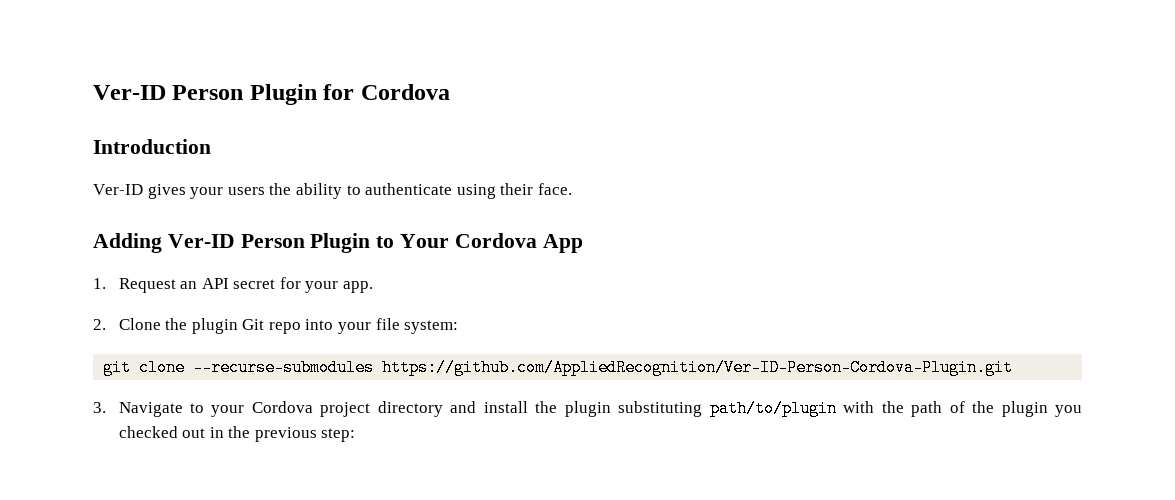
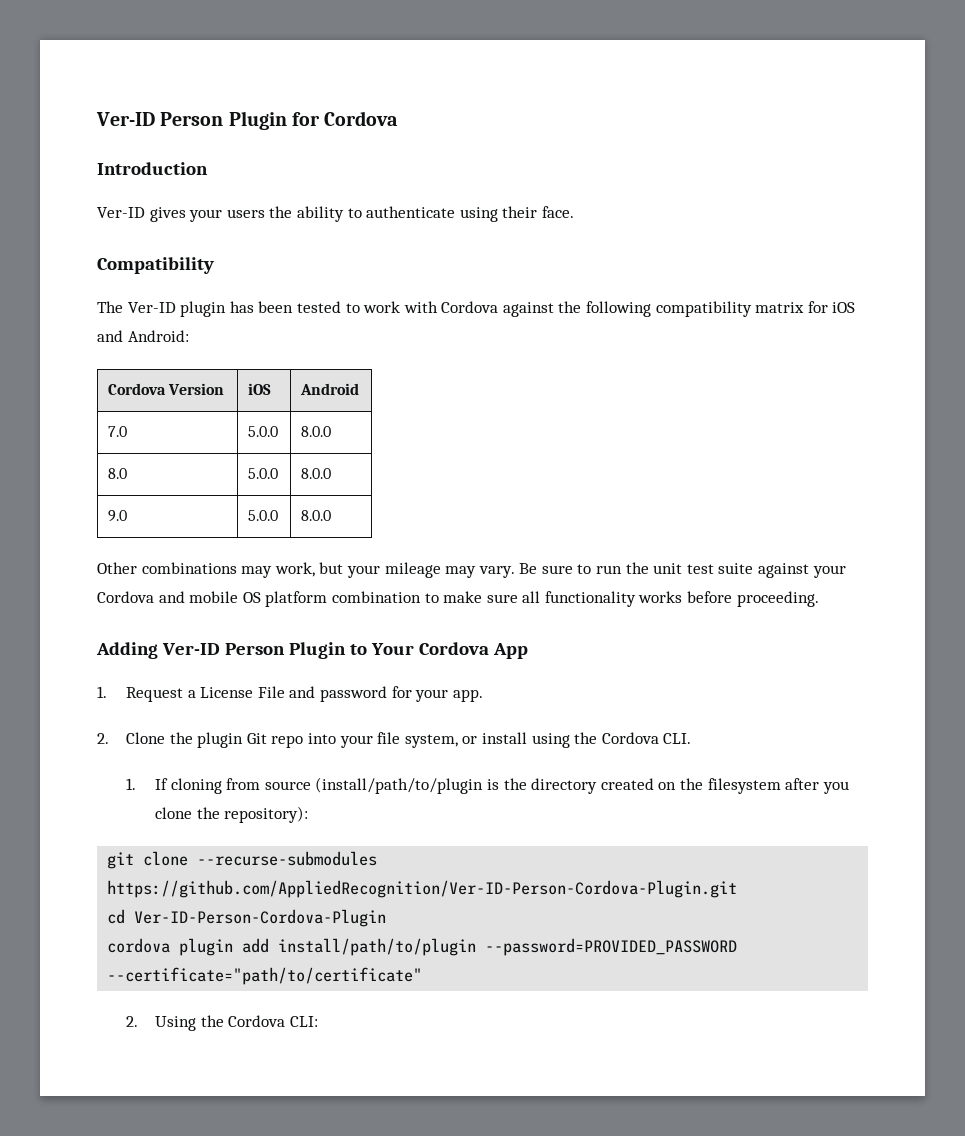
+ Compatibility
+ The Ver-ID plugin has been tested to work with Cordova against the following compatibility matrix for iOS and Android:
+ Cordova Version | iOS | Android
+ 7.0 | 5.0.0 | 8.0.0
+ 8.0 | 5.0.0 | 8.0.0
+ 9.0 | 5.0.0 | 8.0.0
+ Other combinations may work, but your mileage may vary. Be sure to run the unit test suite against your Cordova and mobile OS platform combination to make sure all functionality works before proceeding.
- 1. Request an API secret for your app.
+ 1. Request a License File and password for your app.
- 2. Clone the plugin Git repo into your file system:
+ 2. Clone the plugin Git repo into your file system, or install using the Cordova CLI.
+ 1. If cloning from source (install/path/to/plugin is the directory created on the filesystem after you clone the repository):
  git clone --recurse-submodules https://github.com/AppliedRecognition/Ver-ID-Person-Cordova-Plugin.git
- 3. Navigate to your Cordova project directory and install the plugin substituting path/to/plugin with the path of the plugin you checked out in the previous step:
+ cd Ver-ID-Person-Cordova-Plugin
+ cordova plugin add install/path/to/plugin --password=PROVIDED_PASSWORD --certificate="path/to/certificate"
+ 2. Using the Cordova CLI:

